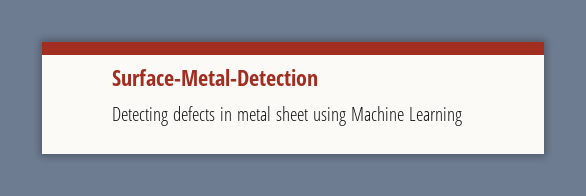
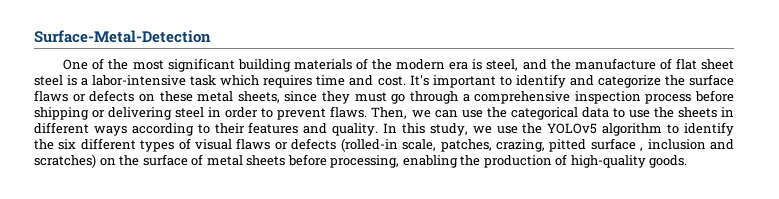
- Detecting defects in metal sheet using Machine Learning
+ One of the most significant building materials of the modern era is steel, and the manufacture of flat sheet steel is a labor-intensive task which requires time and cost. It's important to identify and categorize the surface flaws or defects on these metal sheets, since they must go through a comprehensive inspection process before shipping or delivering steel in order to prevent flaws. Then, we can use the categorical data to use the sheets in different ways according to their features and quality. In this study, we use the YOLOv5 algorithm to identify the six different types of visual flaws or defects (rolled-in scale, patches, crazing, pitted surface , inclusion and scratches) on the surface of metal sheets before processing, enabling the production of high-quality goods.

